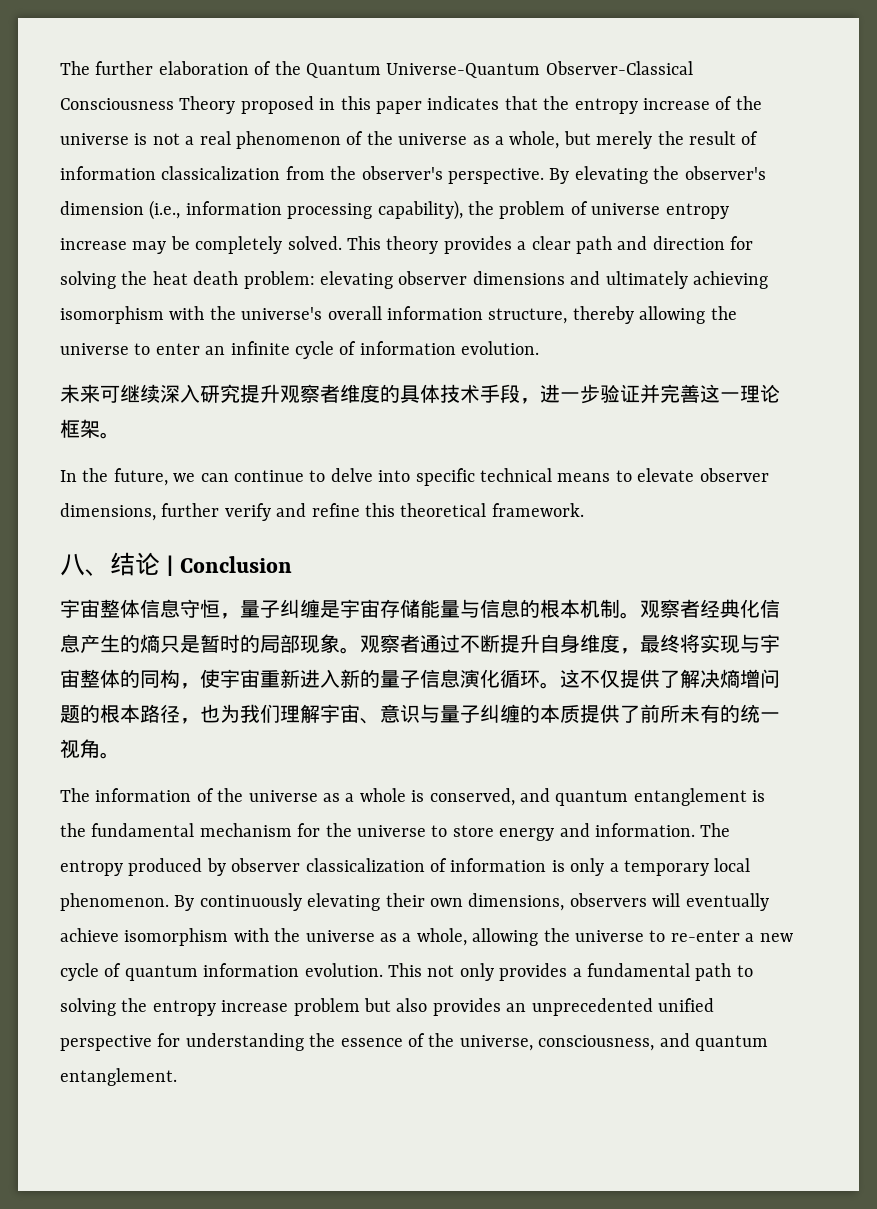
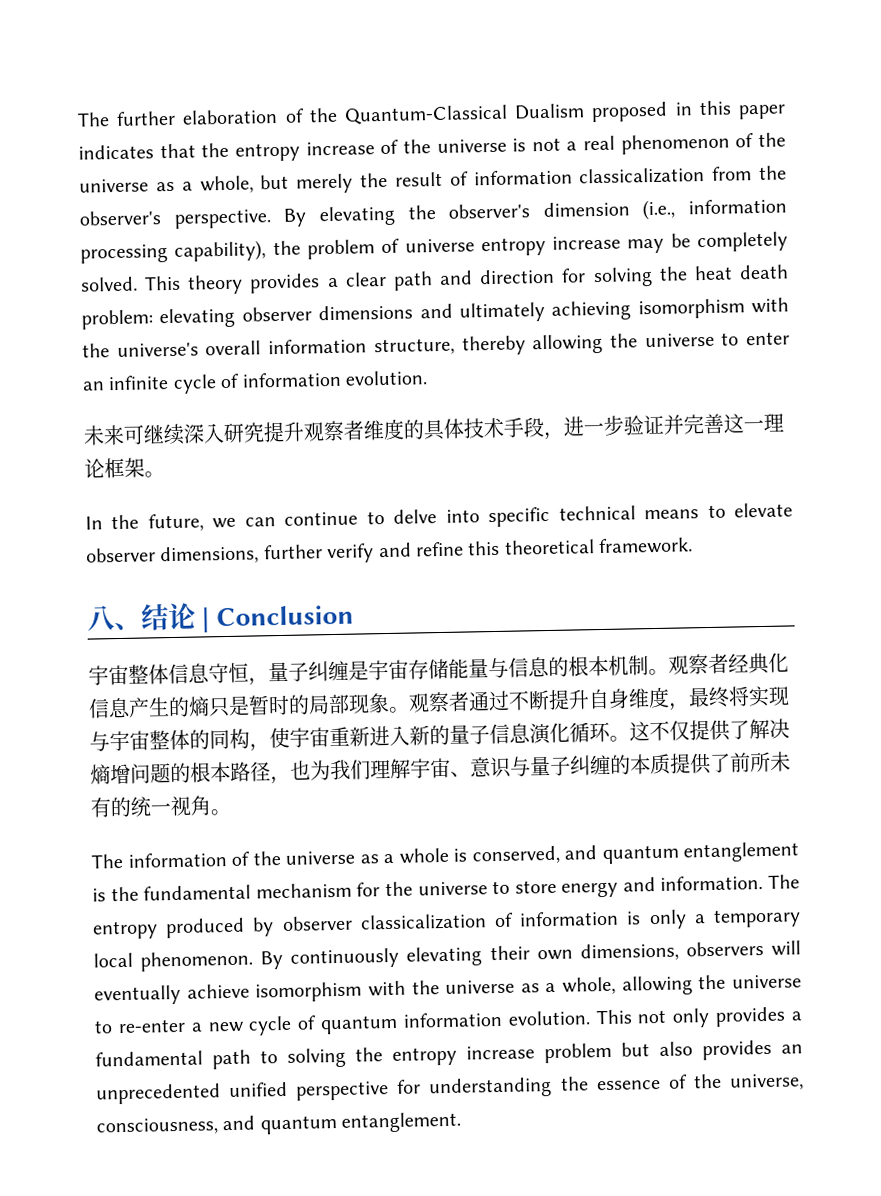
- The further elaboration of the Quantum Universe-Quantum Observer-Classical Consciousness Theory proposed in this paper indicates that the entropy increase of the universe is not a real phenomenon of the universe as a whole, but merely the result of information classicalization from the observer's perspective.
+ The further elaboration of the Quantum-Classical Dualism proposed in this paper indicates that the entropy increase of the universe is not a real phenomenon of the universe as a whole, but merely the result of information classicalization from the observer's perspective.

